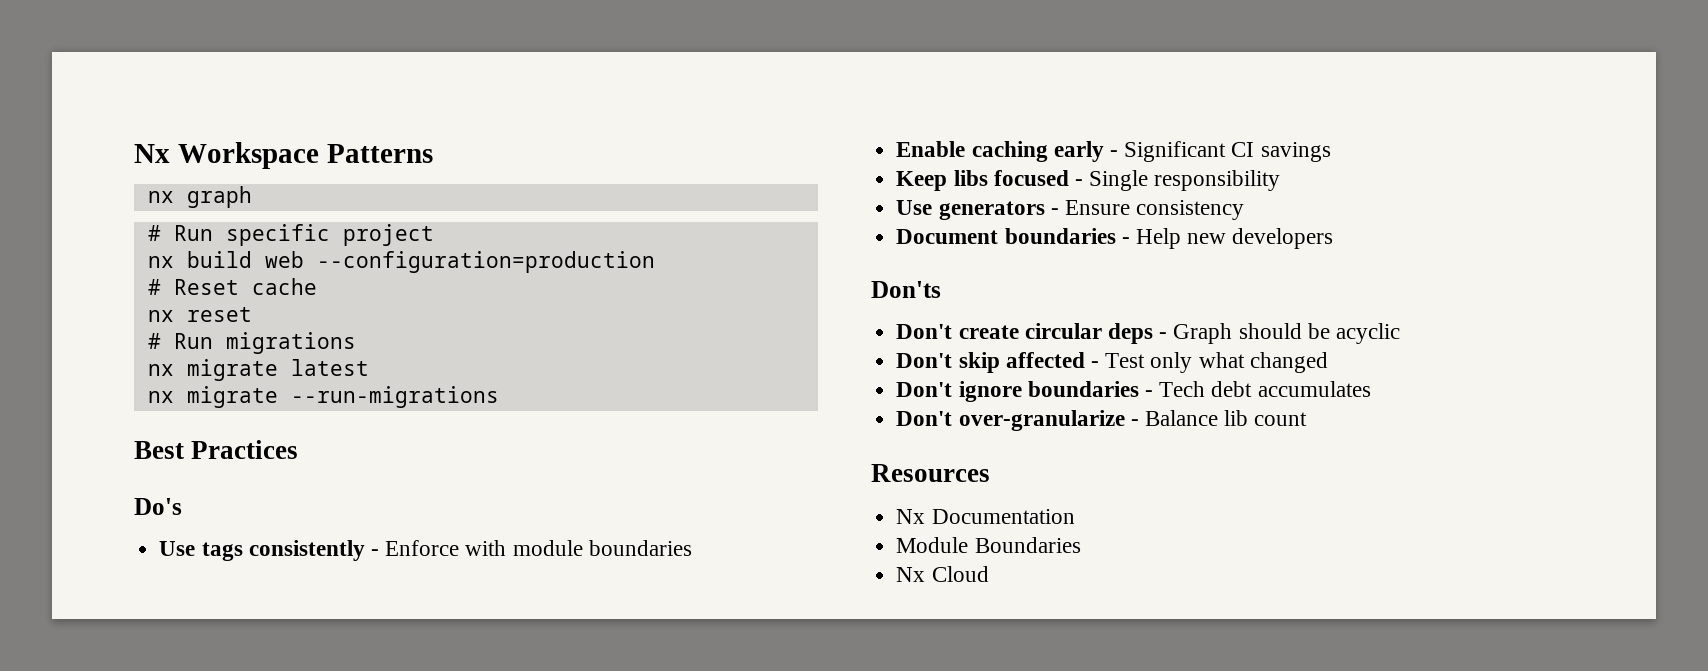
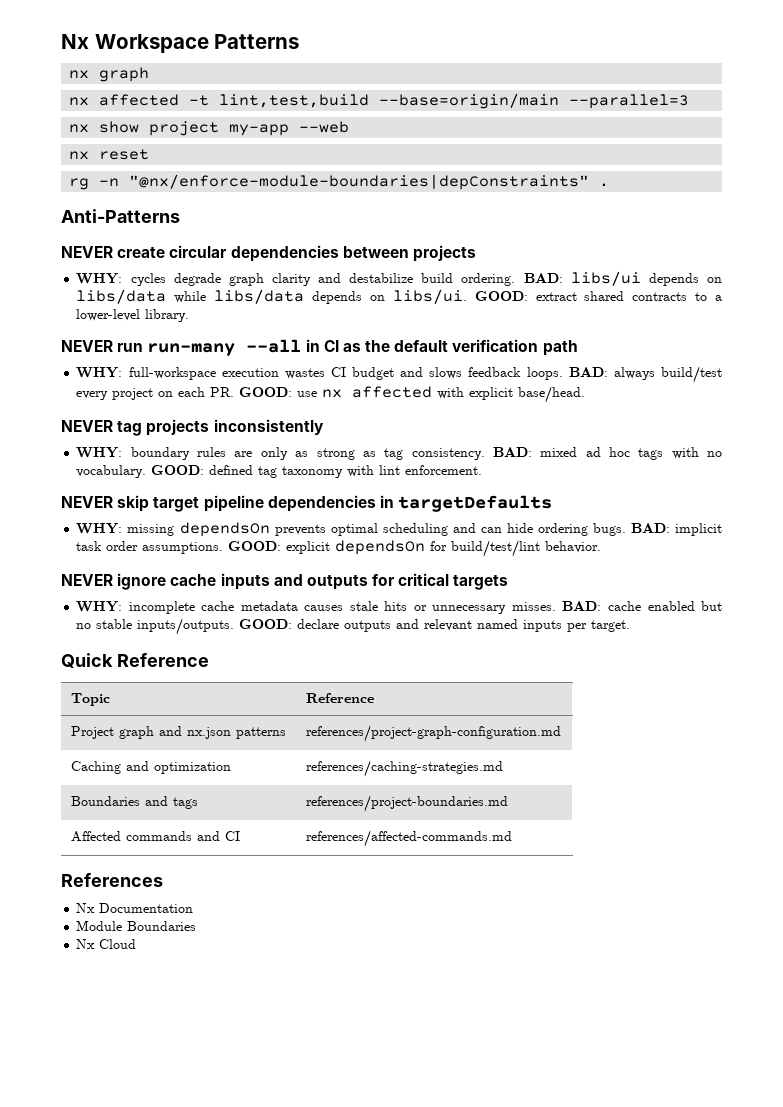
- # Run specific project
- nx build web --configuration=production
- # Reset cache
+ nx affected -t lint,test,build --base=origin/main --parallel=3
+ nx show project my-app --web
  nx reset
- # Run migrations
- nx migrate latest
- nx migrate --run-migrations
- Best Practices
- Do's
- Use tags consistently - Enforce with module boundaries
- Enable caching early - Significant CI savings
- Keep libs focused - Single responsibility
- Use generators - Ensure consistency
- Document boundaries - Help new developers
- Don'ts
- Don't create circular deps - Graph should be acyclic
- Don't skip affected - Test only what changed
- Don't ignore boundaries - Tech debt accumulates
- Don't over-granularize - Balance lib count
- Resources
+ rg -n "@nx/enforce-module-boundaries|depConstraints" .
+ Anti-Patterns
+ NEVER create circular dependencies between projects
+ WHY: cycles degrade graph clarity and destabilize build ordering. BAD: libs/ui depends on libs/data while libs/data depends on libs/ui. GOOD: extract shared contracts to a lower-level library.
+ NEVER run run-many --all in CI as the default verification path
+ WHY: full-workspace execution wastes CI budget and slows feedback loops. BAD: always build/test every project on each PR. GOOD: use nx affected with explicit base/head.
+ NEVER tag projects inconsistently
+ WHY: boundary rules are only as strong as tag consistency. BAD: mixed ad hoc tags with no vocabulary. GOOD: defined tag taxonomy with lint enforcement.
+ NEVER skip target pipeline dependencies in targetDefaults
+ WHY: missing dependsOn prevents optimal scheduling and can hide ordering bugs. BAD: implicit task order assumptions. GOOD: explicit dependsOn for build/test/lint behavior.
+ NEVER ignore cache inputs and outputs for critical targets
+ WHY: incomplete cache metadata causes stale hits or unnecessary misses. BAD: cache enabled but no stable inputs/outputs. GOOD: declare outputs and relevant named inputs per target.
+ Quick Reference
+ Topic | Reference
+ Project graph and nx.json patterns | references/project-graph-configuration.md
+ Caching and optimization | references/caching-strategies.md
+ Boundaries and tags | references/project-boundaries.md
+ Affected commands and CI | references/affected-commands.md
+ References

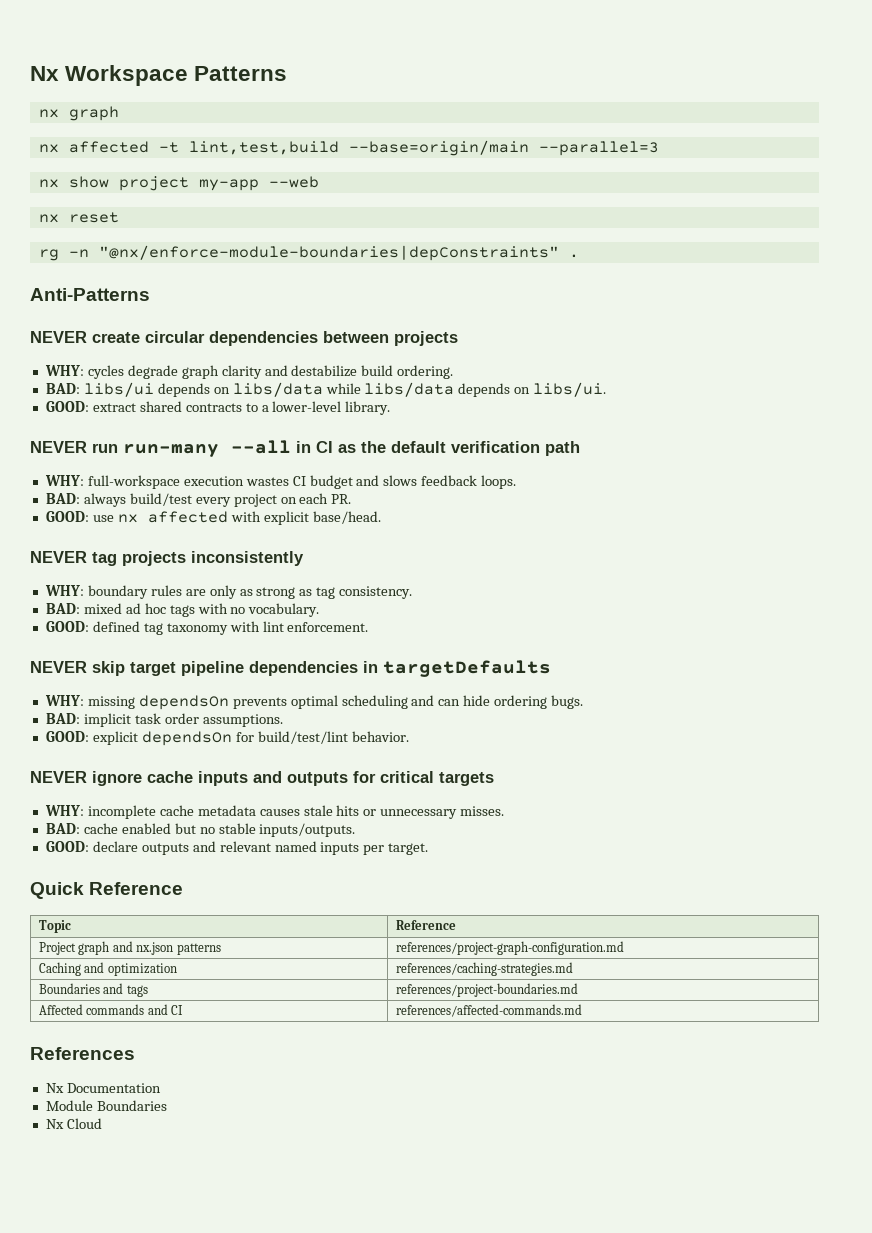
- WHY: cycles degrade graph clarity and destabilize build ordering. BAD: libs/ui depends on libs/data while libs/data depends on libs/ui. GOOD: extract shared contracts to a lower-level library.
+ WHY: cycles degrade graph clarity and destabilize build ordering.
+ BAD: libs/ui depends on libs/data while libs/data depends on libs/ui.
+ GOOD: extract shared contracts to a lower-level library.
- WHY: full-workspace execution wastes CI budget and slows feedback loops. BAD: always build/test every project on each PR. GOOD: use nx affected with explicit base/head.
+ WHY: full-workspace execution wastes CI budget and slows feedback loops.
+ BAD: always build/test every project on each PR.
+ GOOD: use nx affected with explicit base/head.
- WHY: boundary rules are only as strong as tag consistency. BAD: mixed ad hoc tags with no vocabulary. GOOD: defined tag taxonomy with lint enforcement.
+ WHY: boundary rules are only as strong as tag consistency.
+ BAD: mixed ad hoc tags with no vocabulary.
+ GOOD: defined tag taxonomy with lint enforcement.
- WHY: missing dependsOn prevents optimal scheduling and can hide ordering bugs. BAD: implicit task order assumptions. GOOD: explicit dependsOn for build/test/lint behavior.
+ WHY: missing dependsOn prevents optimal scheduling and can hide ordering bugs.
+ BAD: implicit task order assumptions.
+ GOOD: explicit dependsOn for build/test/lint behavior.
- WHY: incomplete cache metadata causes stale hits or unnecessary misses. BAD: cache enabled but no stable inputs/outputs. GOOD: declare outputs and relevant named inputs per target.
+ WHY: incomplete cache metadata causes stale hits or unnecessary misses.
+ BAD: cache enabled but no stable inputs/outputs.
+ GOOD: declare outputs and relevant named inputs per target.

